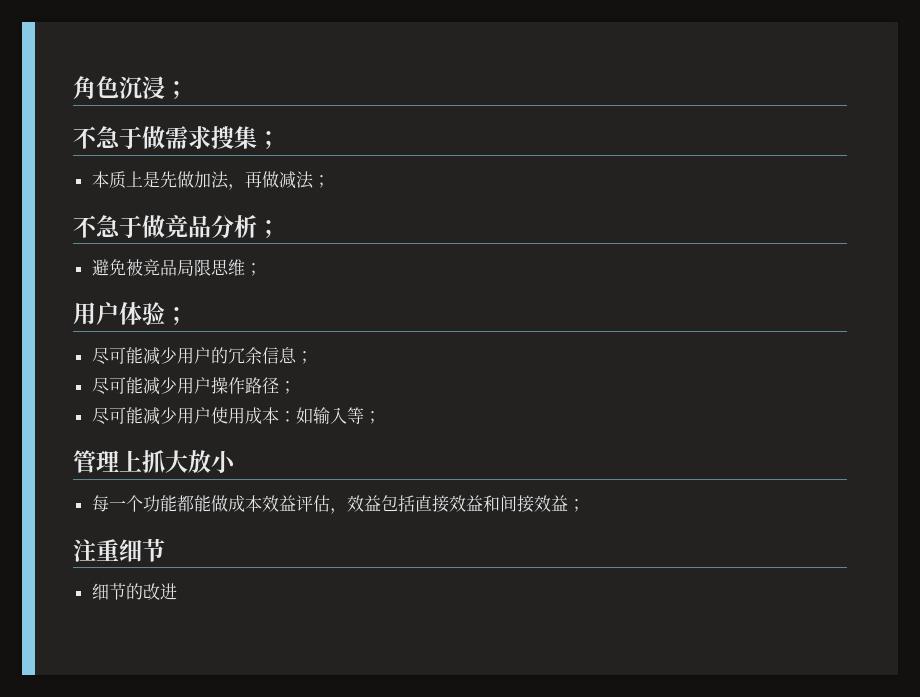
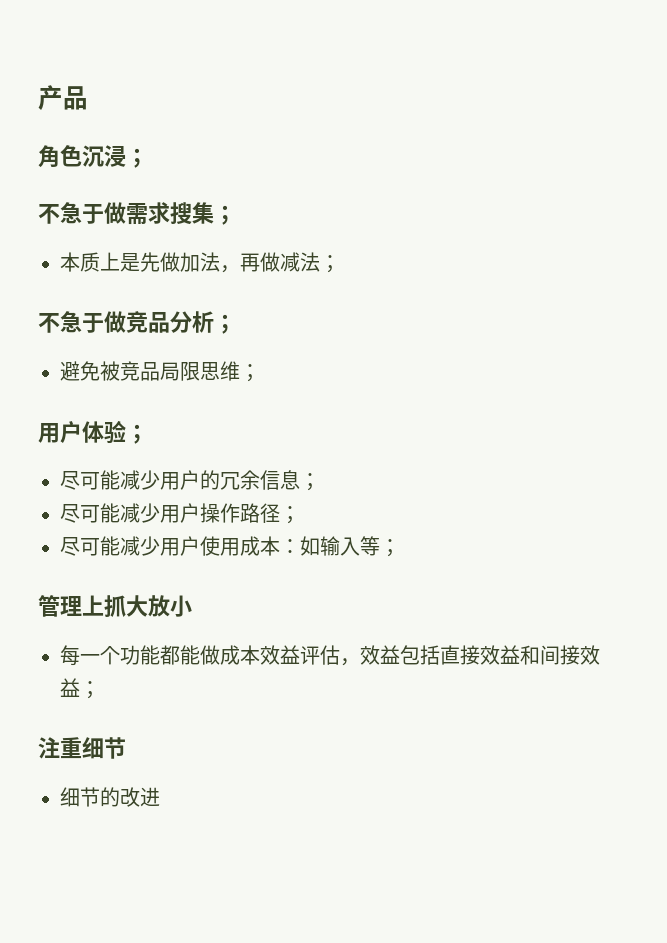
+ 产品

